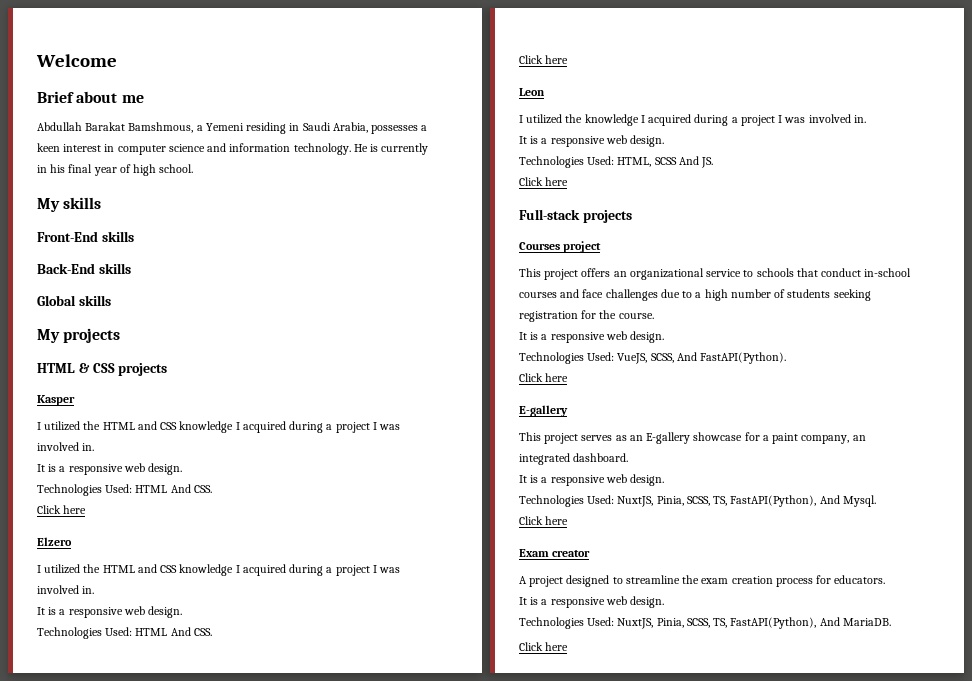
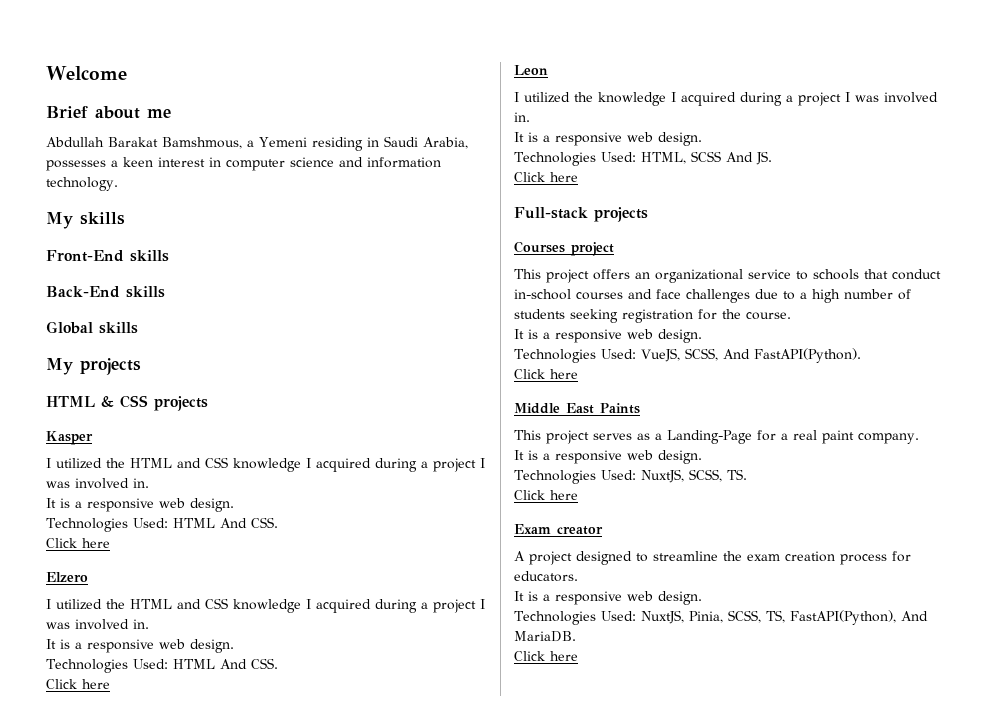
- He is currently in his final year of high school.
  Technologies Used: VueJS, SCSS, And FastAPI(Python).
  Click here
- E-gallery
+ Middle East Paints
- This project serves as an E-gallery showcase for a paint company, an integrated dashboard.
+ This project serves as a Landing-Page for a real paint company.
  It is a responsive web design.
- Technologies Used: NuxtJS, Pinia, SCSS, TS, FastAPI(Python), And Mysql.
+ Technologies Used: NuxtJS, SCSS, TS.

